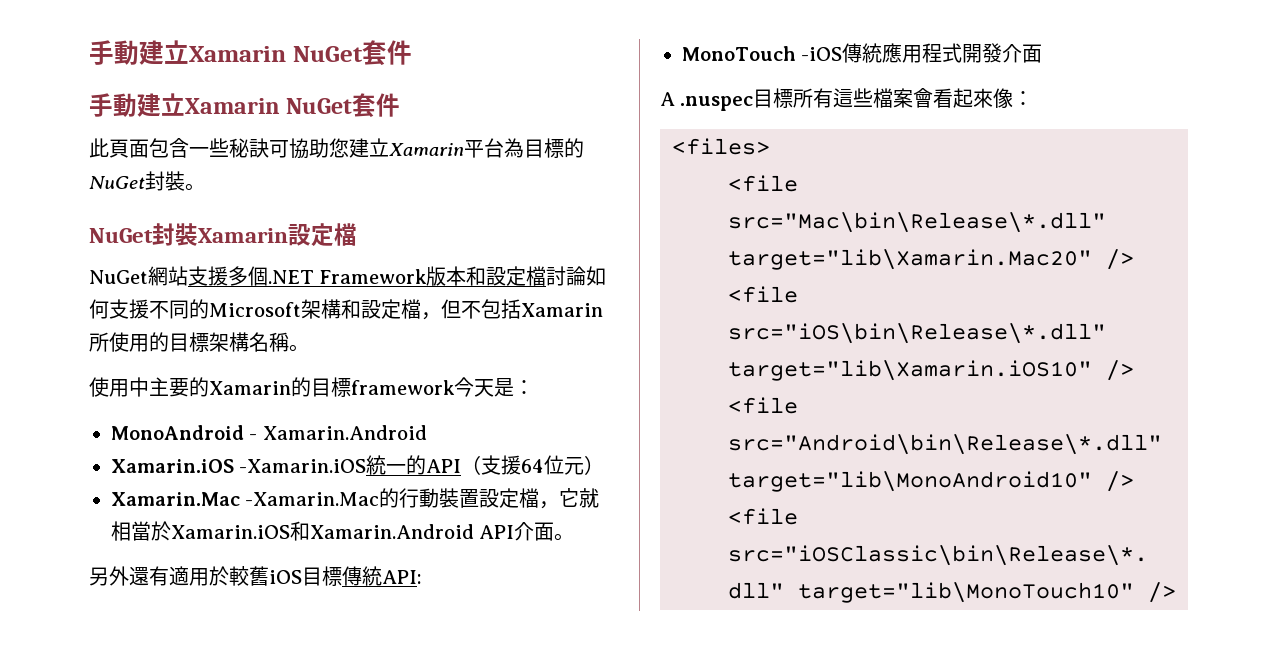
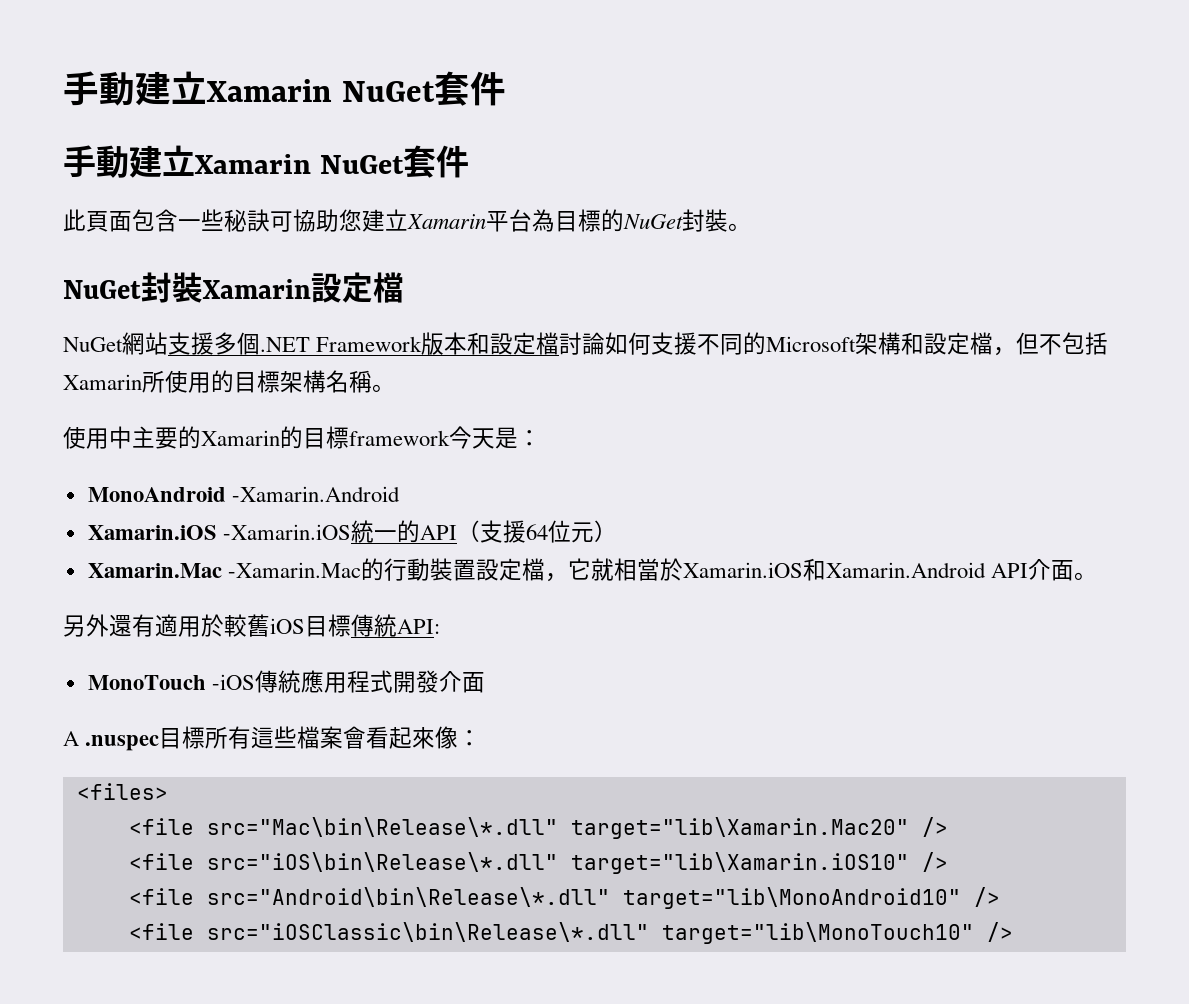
- MonoAndroid - Xamarin.Android
+ MonoAndroid -Xamarin.Android

